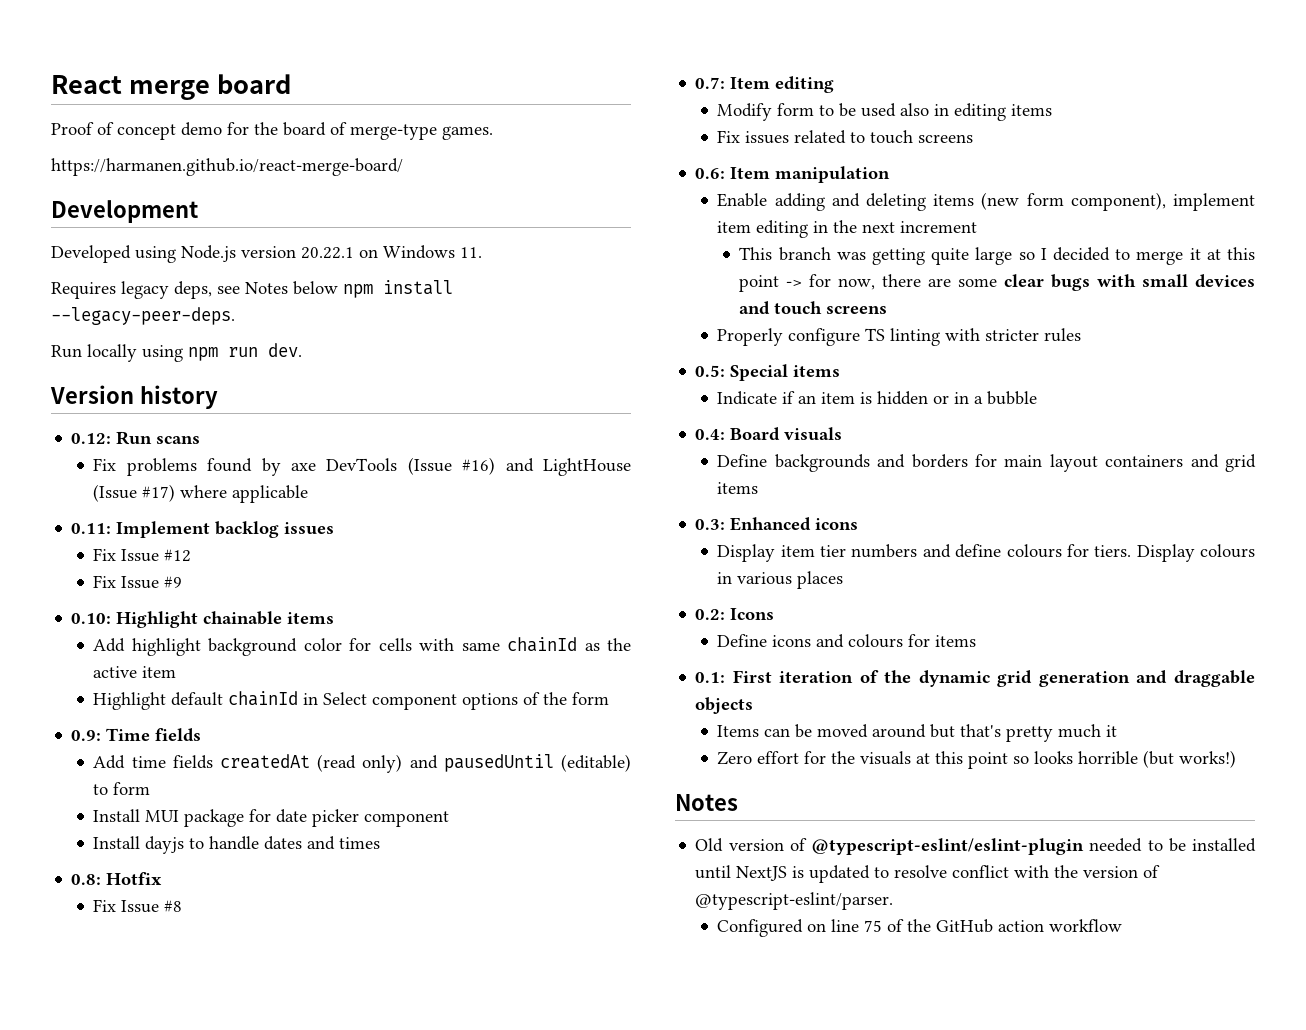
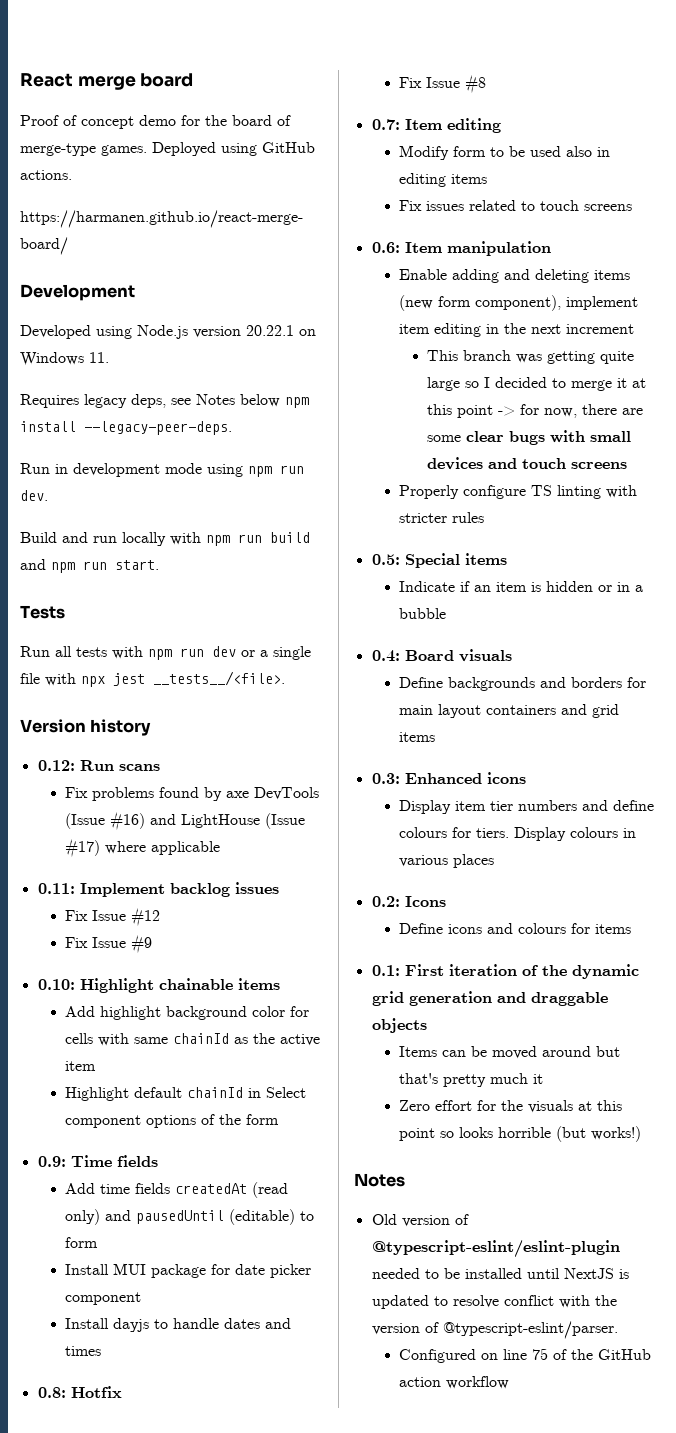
+ Deployed using GitHub actions.
- Run locally using npm run dev.
+ Run in development mode using npm run dev.
+ Build and run locally with npm run build and npm run start.
+ Tests
+ Run all tests with npm run dev or a single file with npx jest __tests__/<file>.

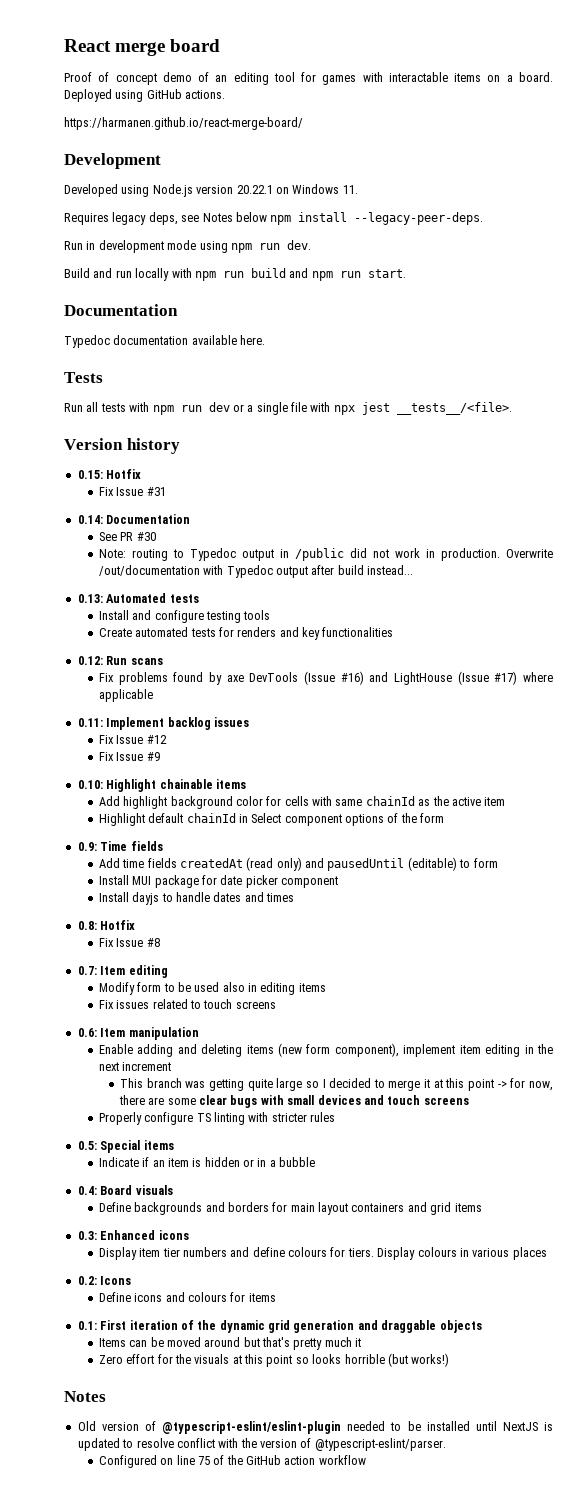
- Proof of concept demo for the board of merge-type games.
+ Proof of concept demo of an editing tool for games with interactable items on a board.
  Build and run locally with npm run build and npm run start.
+ Documentation
+ Typedoc documentation available here.
+ 0.15: Hotfix
+ Fix Issue #31
+ 0.14: Documentation
+ See PR #30
+ Note: routing to Typedoc output in /public did not work in production. Overwrite /out/documentation with Typedoc output after build instead...
+ 0.13: Automated tests
+ Install and configure testing tools
+ Create automated tests for renders and key functionalities

